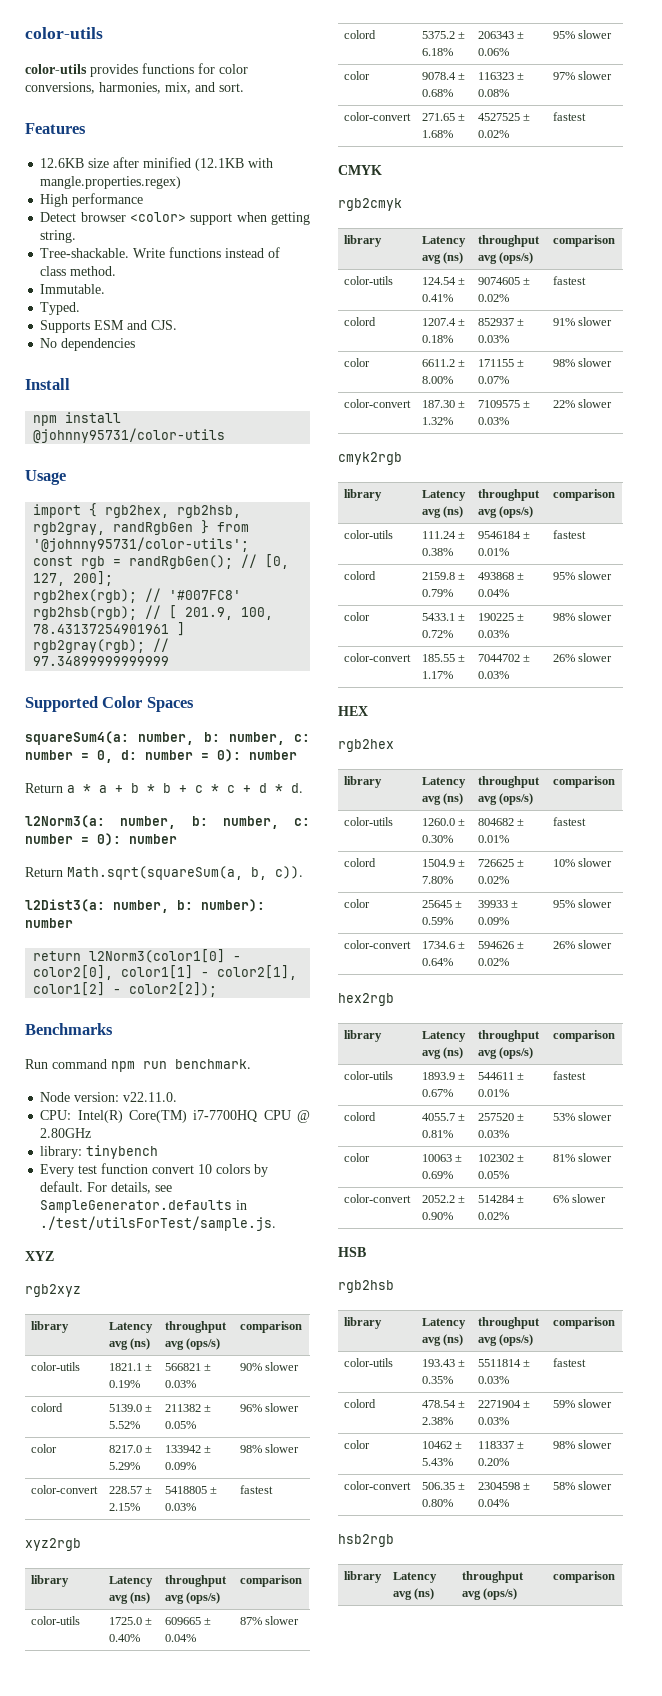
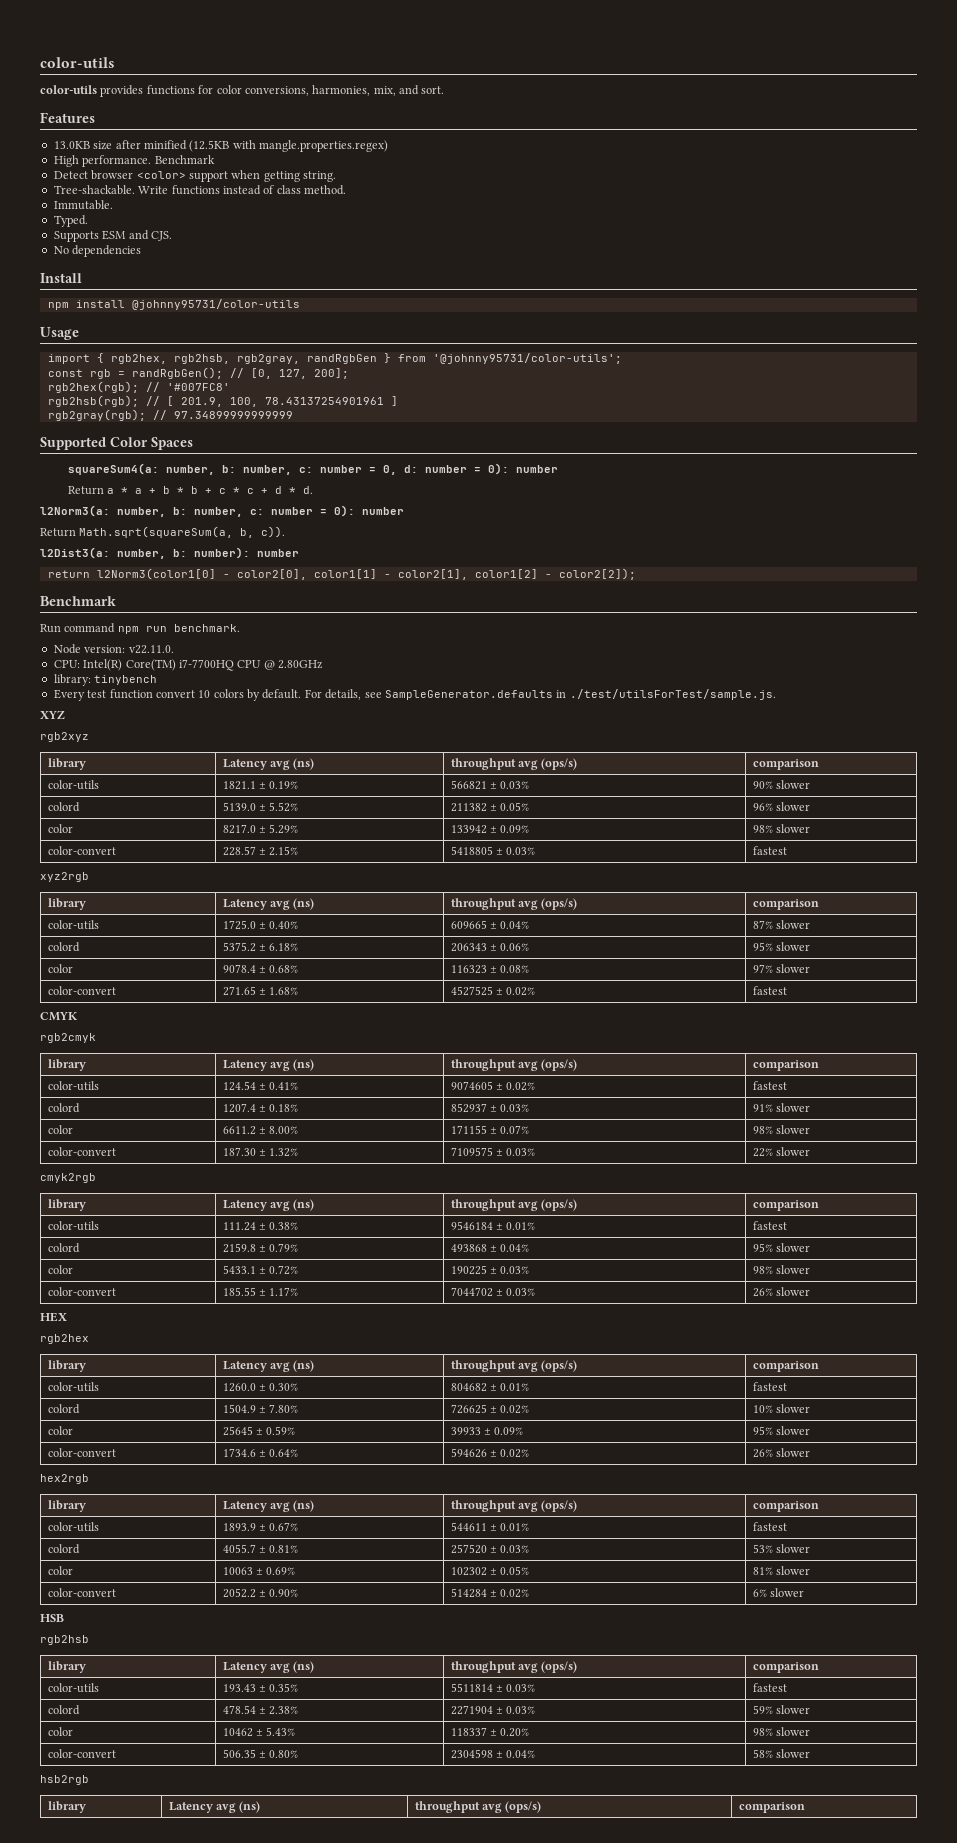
- 12.6KB size after minified (12.1KB with mangle.properties.regex)
+ 13.0KB size after minified (12.5KB with mangle.properties.regex)
- High performance
+ High performance. Benchmark
  return l2Norm3(color1[0] - color2[0], color1[1] - color2[1], color1[2] - color2[2]);
- Benchmarks
+ Benchmark

